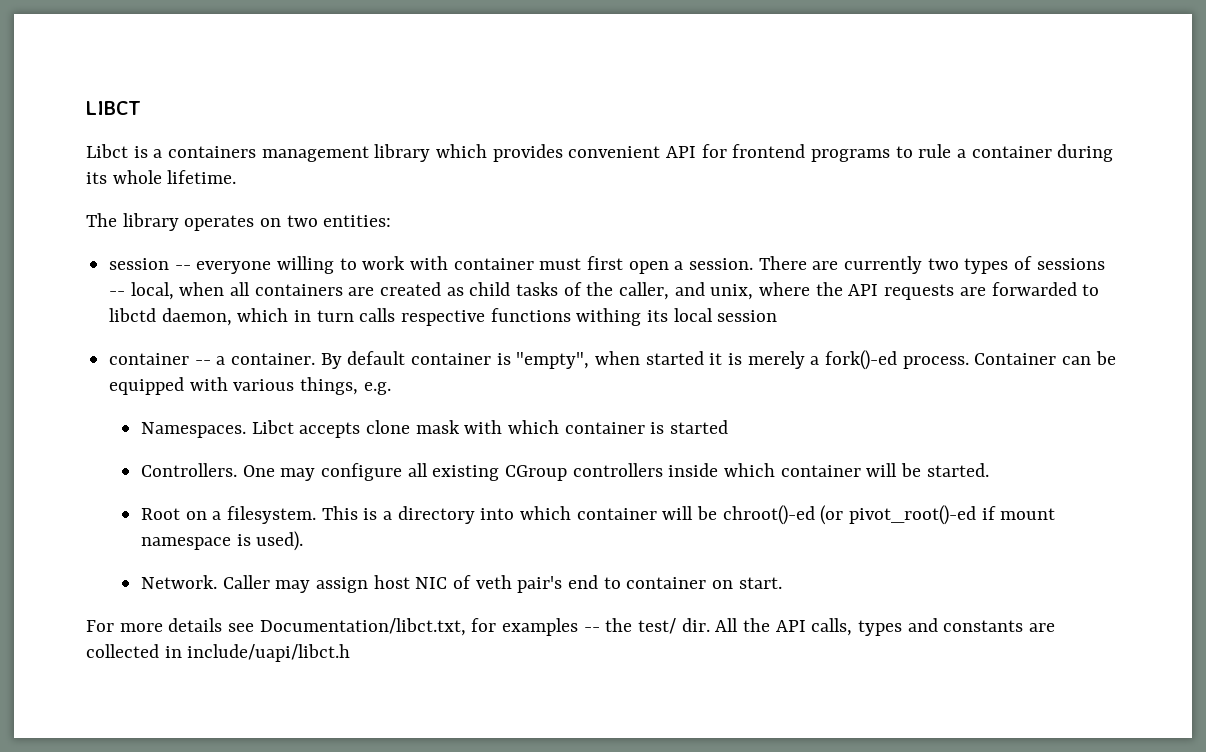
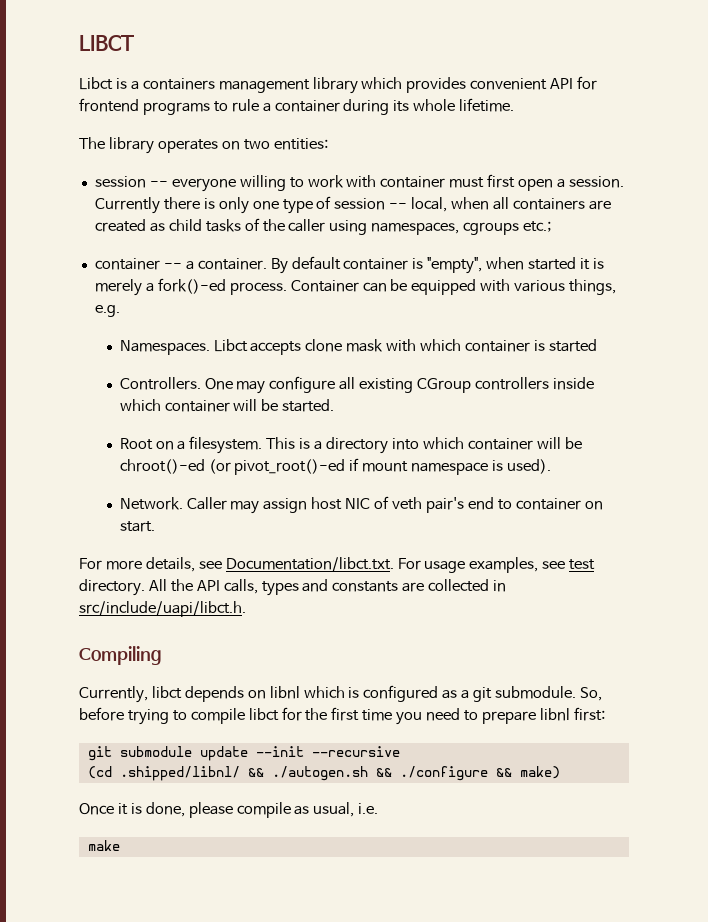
- There are currently two types of sessions -- local, when all containers are created as child tasks of the caller, and unix, where the API requests are forwarded to libctd daemon, which in turn calls respective functions withing its local session
+ Currently there is only one type of session -- local, when all containers are created as child tasks of the caller using namespaces, cgroups etc.;
- For more details see Documentation/libct.txt, for examples -- the test/ dir.
+ For more details, see Documentation/libct.txt. For usage examples, see test directory.
- All the API calls, types and constants are collected in include/uapi/libct.h
+ All the API calls, types and constants are collected in src/include/uapi/libct.h.
+ Compiling
+ Currently, libct depends on libnl which is configured as a git submodule. So, before trying to compile libct for the first time you need to prepare libnl first:
+ git submodule update --init --recursive
+ (cd .shipped/libnl/ && ./autogen.sh && ./configure && make)
+ Once it is done, please compile as usual, i.e.
+ make

